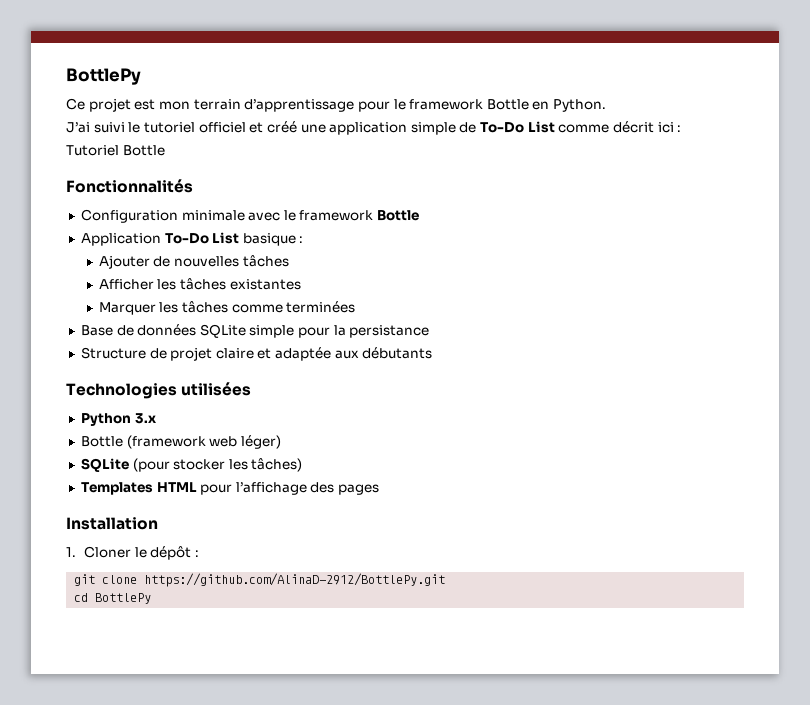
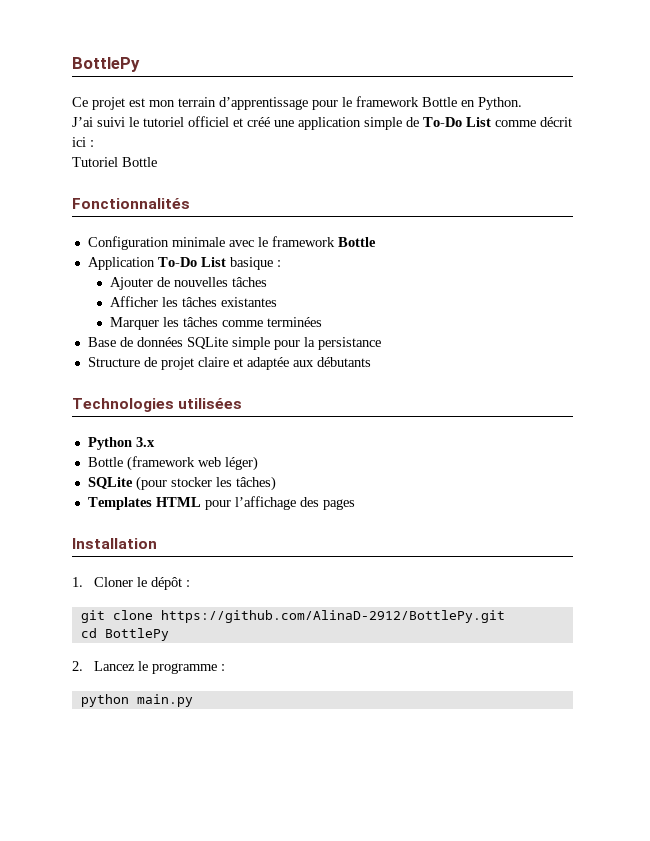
+ 2. Lancez le programme :
+ python main.py

